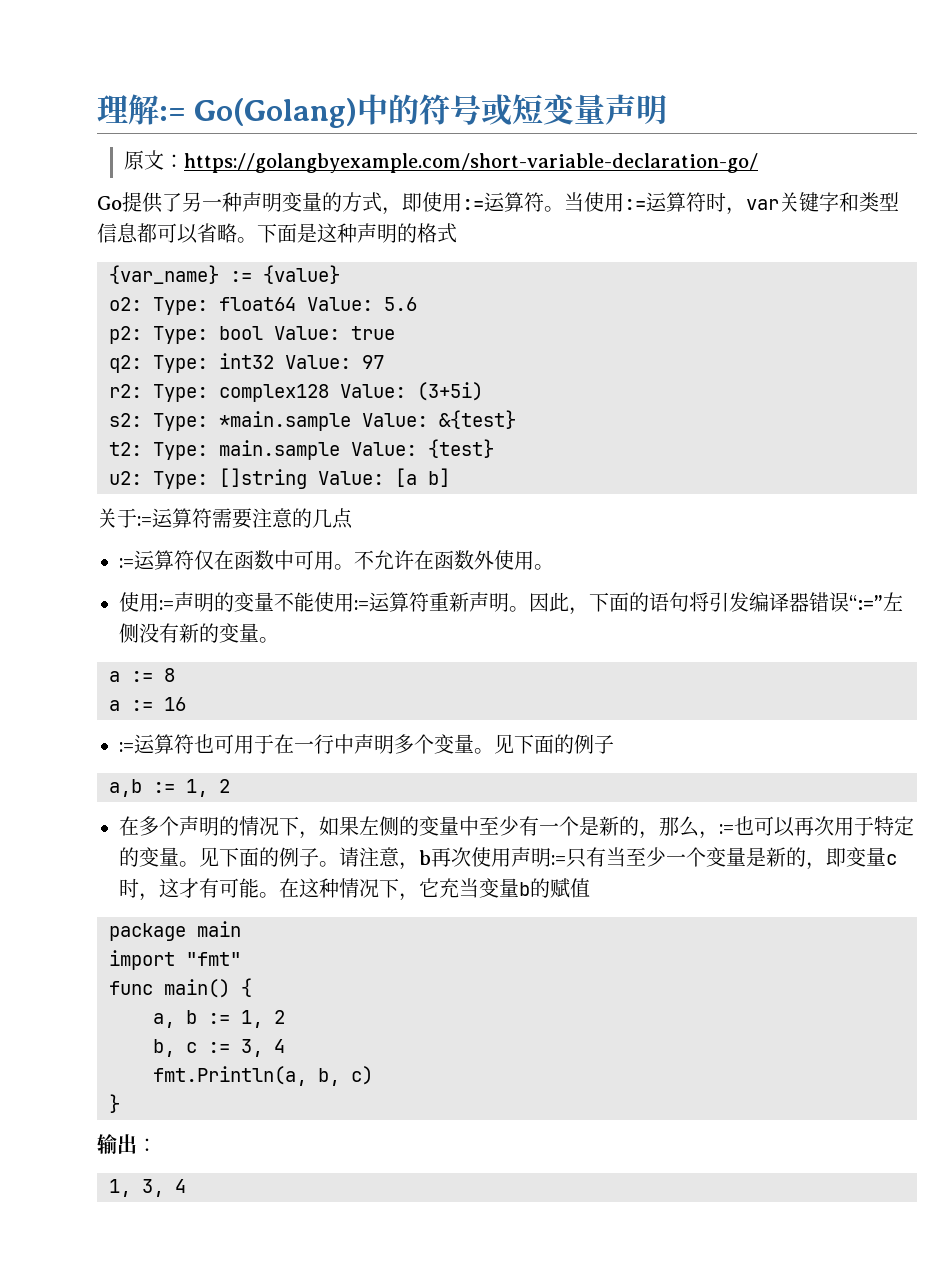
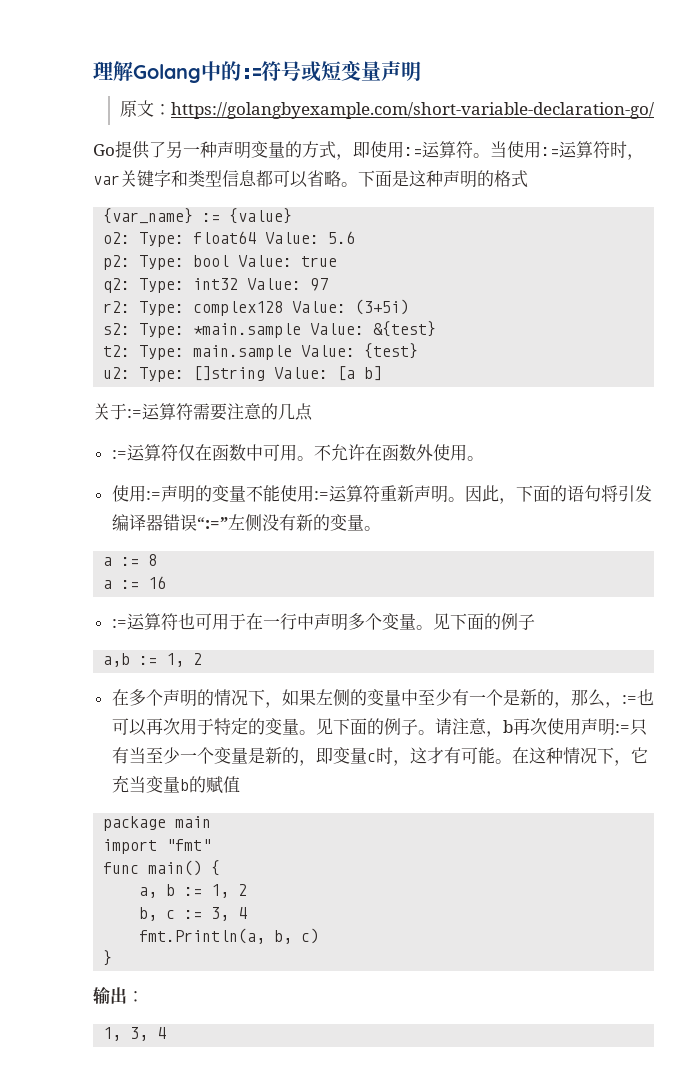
- 理解:= Go(Golang)中的符号或短变量声明
+ 理解Golang中的:=符号或短变量声明

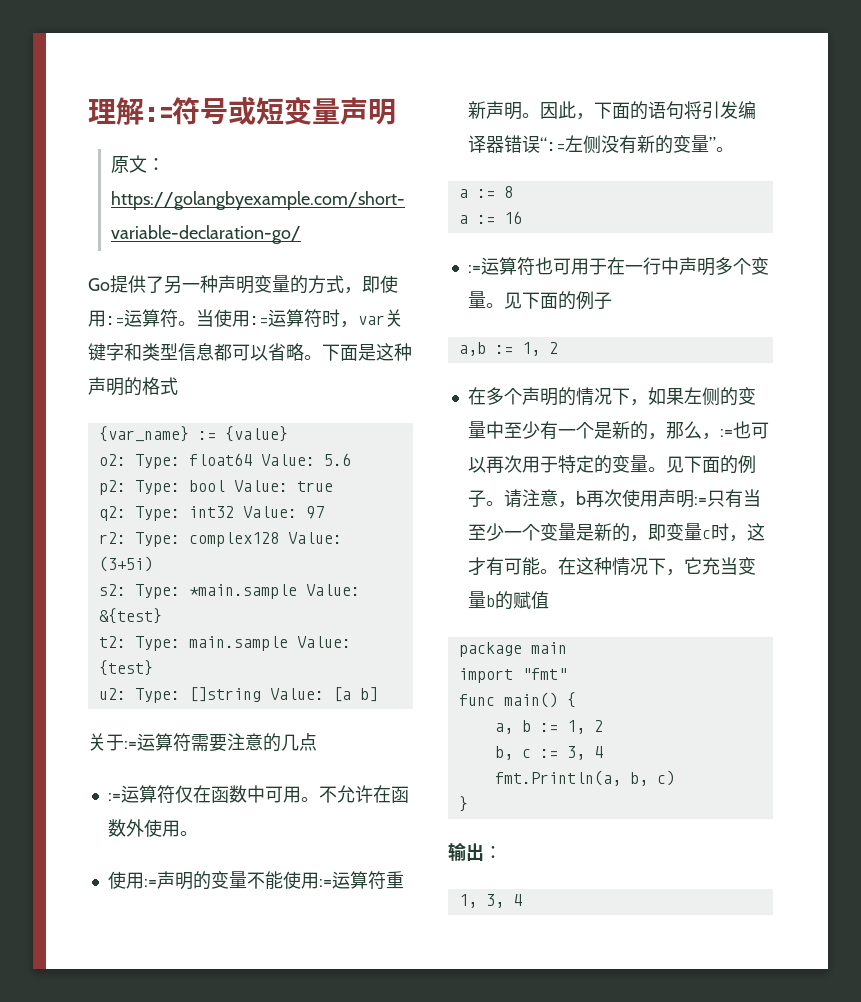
- 理解Golang中的:=符号或短变量声明
+ 理解:=符号或短变量声明
- 因此，下面的语句将引发编译器错误“:=”左侧没有新的变量。
+ 因此，下面的语句将引发编译器错误“:=左侧没有新的变量”。

